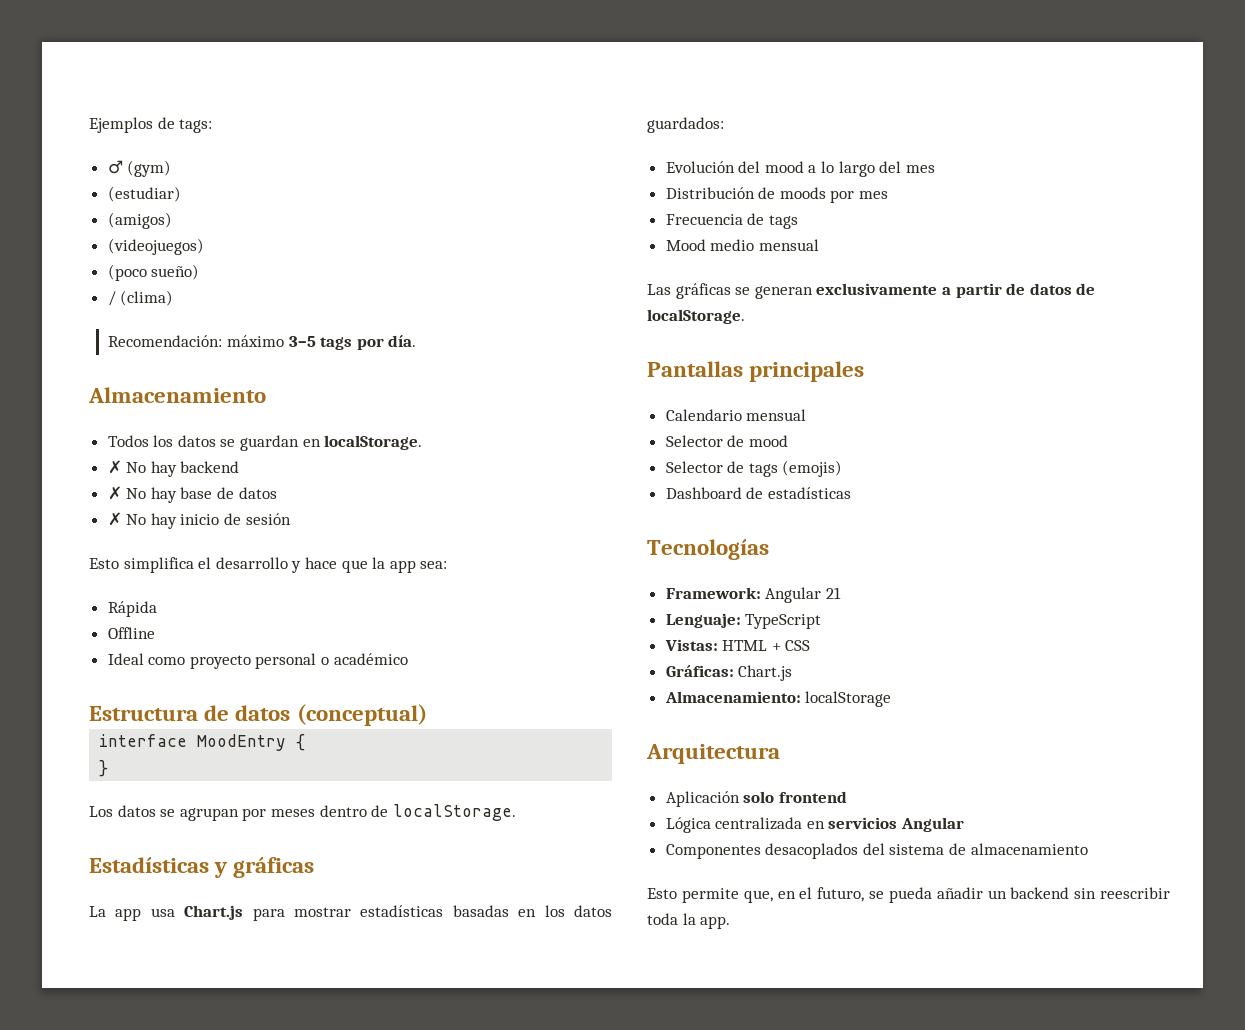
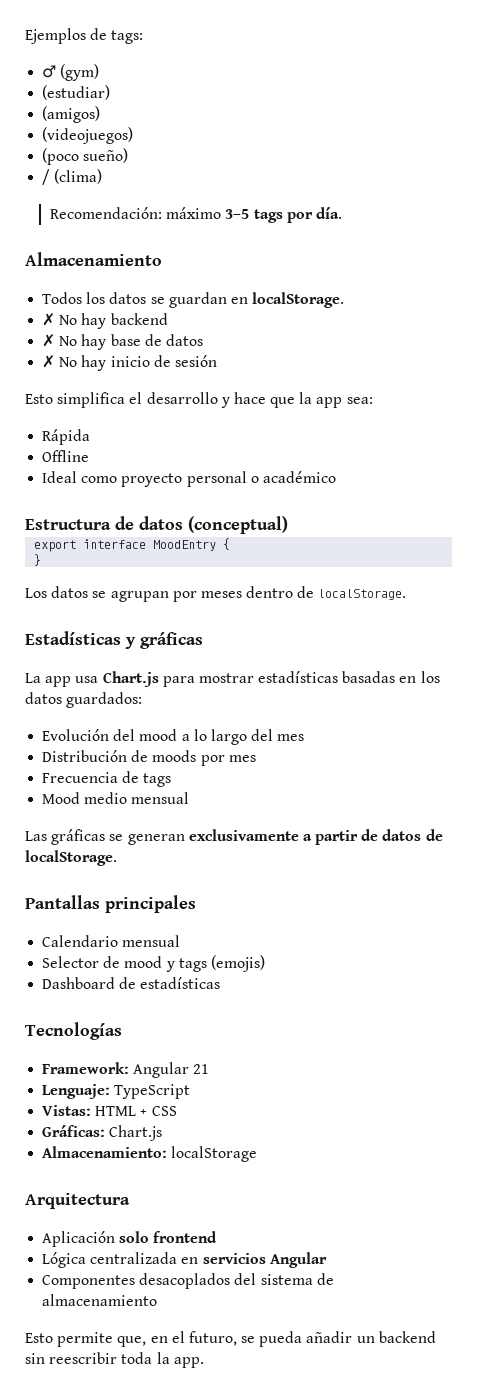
- interface MoodEntry {
+ export interface MoodEntry {
- Selector de mood
- Selector de tags (emojis)
+ Selector de mood y tags (emojis)

